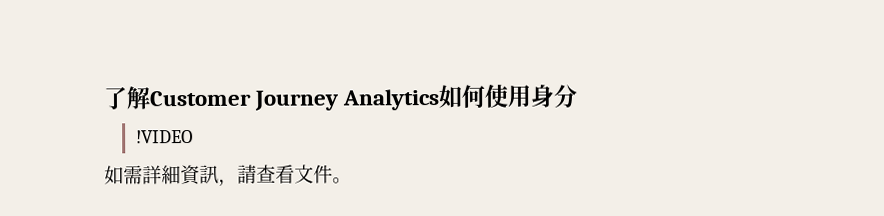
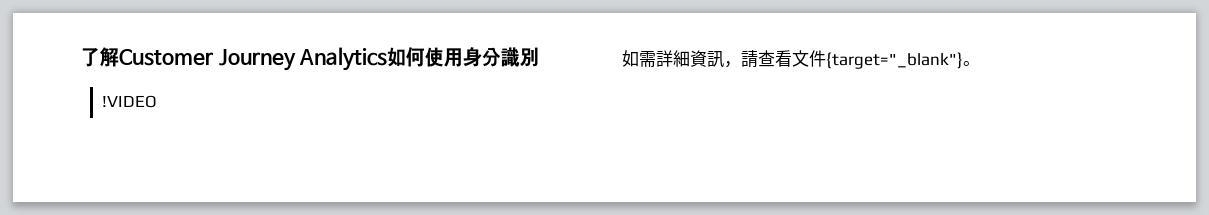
- 了解Customer Journey Analytics如何使用身分
+ 了解Customer Journey Analytics如何使用身分識別
- 如需詳細資訊，請查看文件。
+ 如需詳細資訊，請查看文件{target="_blank"}。

